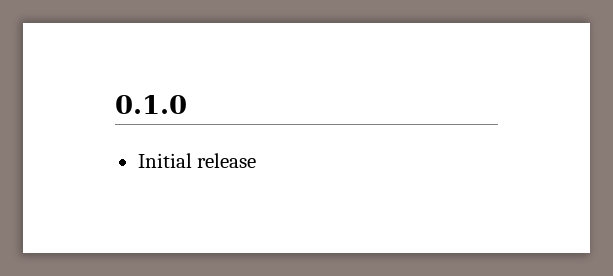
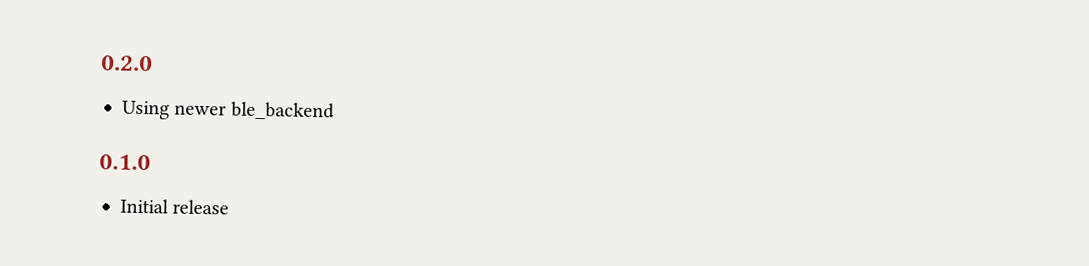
+ 0.2.0
+ Using newer ble_backend

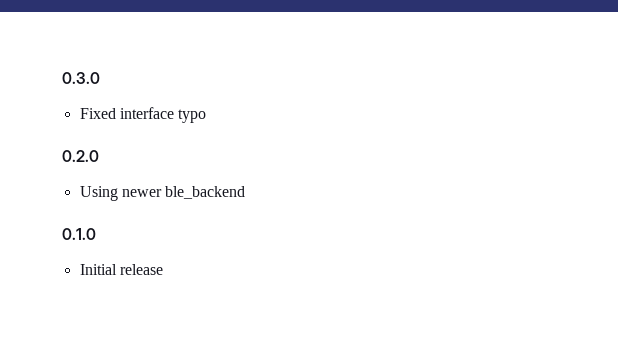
+ 0.3.0
+ Fixed interface typo

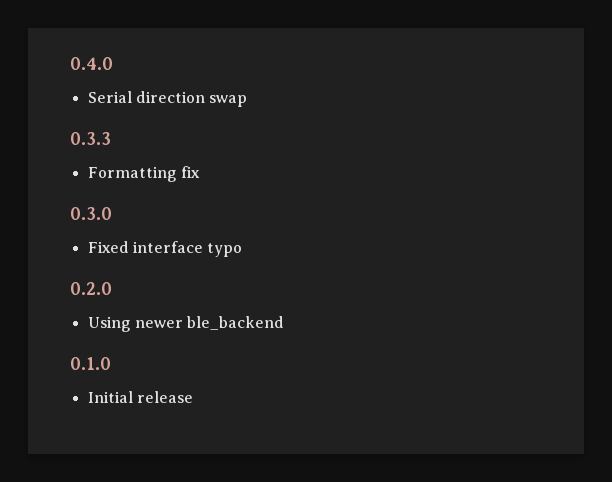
+ 0.4.0
+ Serial direction swap
+ 0.3.3
+ Formatting fix

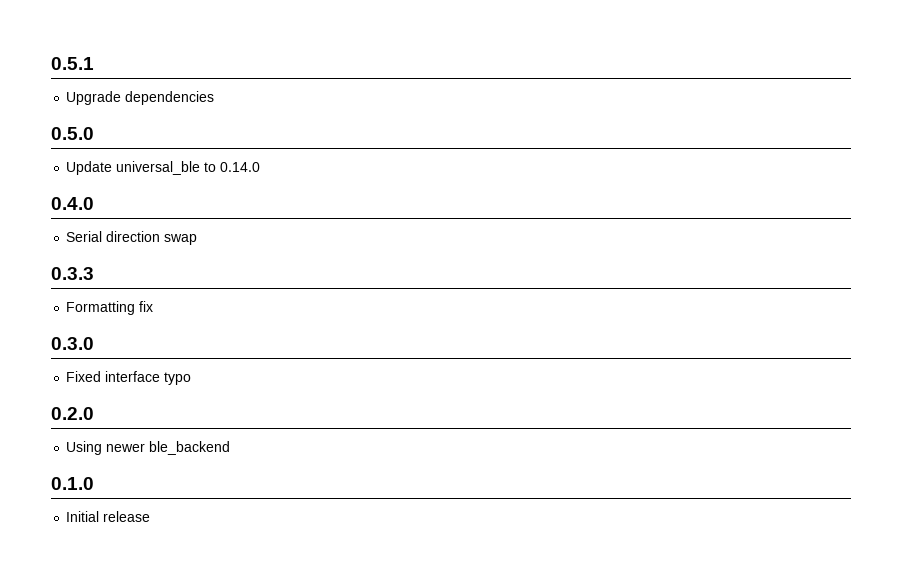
+ 0.5.1
+ Upgrade dependencies
+ 0.5.0
+ Update universal_ble to 0.14.0

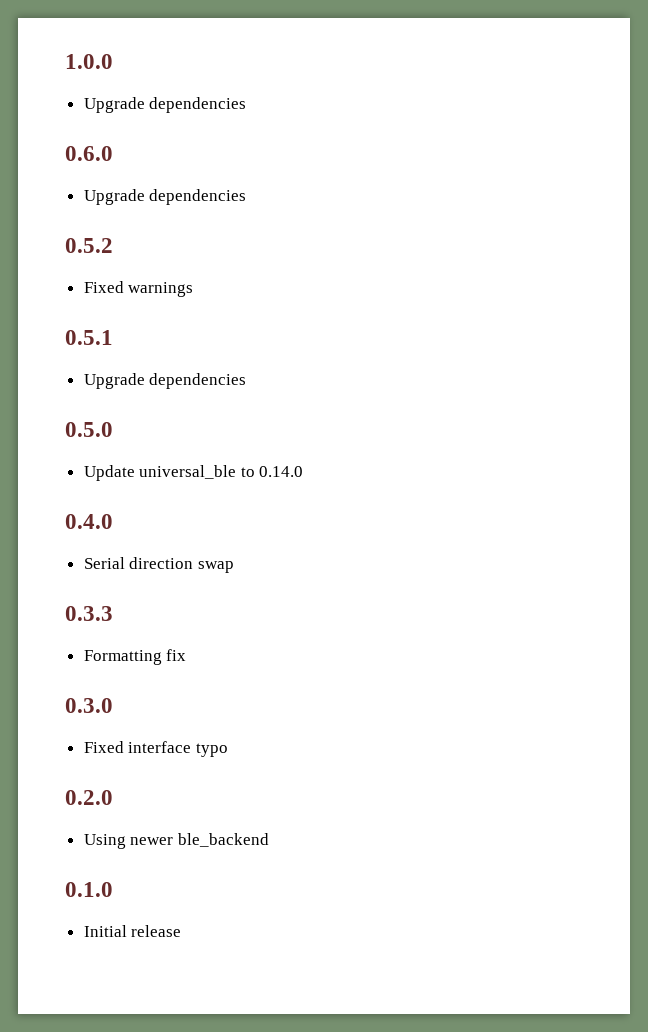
+ 1.0.0
+ Upgrade dependencies
+ 0.6.0
+ Upgrade dependencies
+ 0.5.2
+ Fixed warnings

